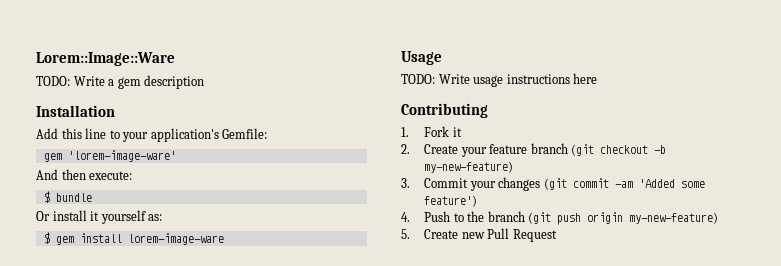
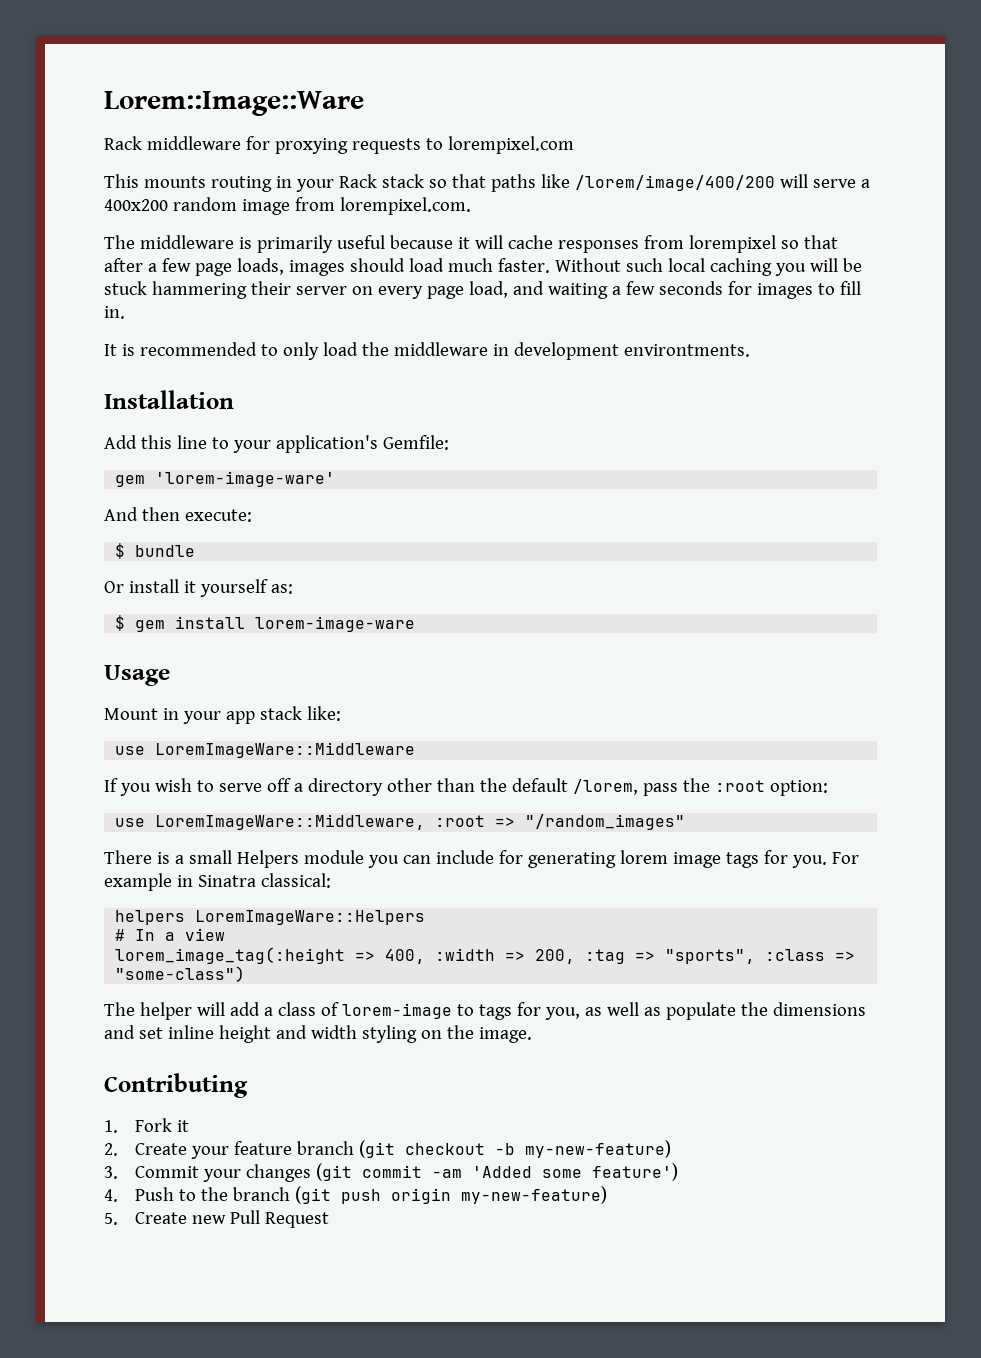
- TODO: Write a gem description
+ Rack middleware for proxying requests to lorempixel.com
+ This mounts routing in your Rack stack so that paths like /lorem/image/400/200 will serve a 400x200 random image from lorempixel.com.
+ The middleware is primarily useful because it will cache responses from lorempixel so that after a few page loads, images should load much faster. Without such local caching you will be stuck hammering their server on every page load, and waiting a few seconds for images to fill in.
+ It is recommended to only load the middleware in development environtments.
- TODO: Write usage instructions here
+ Mount in your app stack like:
+ use LoremImageWare::Middleware
+ If you wish to serve off a directory other than the default /lorem, pass the :root option:
+ use LoremImageWare::Middleware, :root => "/random_images"
+ There is a small Helpers module you can include for generating lorem image tags for you. For example in Sinatra classical:
+ helpers LoremImageWare::Helpers
+ # In a view
+ lorem_image_tag(:height => 400, :width => 200, :tag => "sports", :class => "some-class")
+ The helper will add a class of lorem-image to tags for you, as well as populate the dimensions and set inline height and width styling on the image.

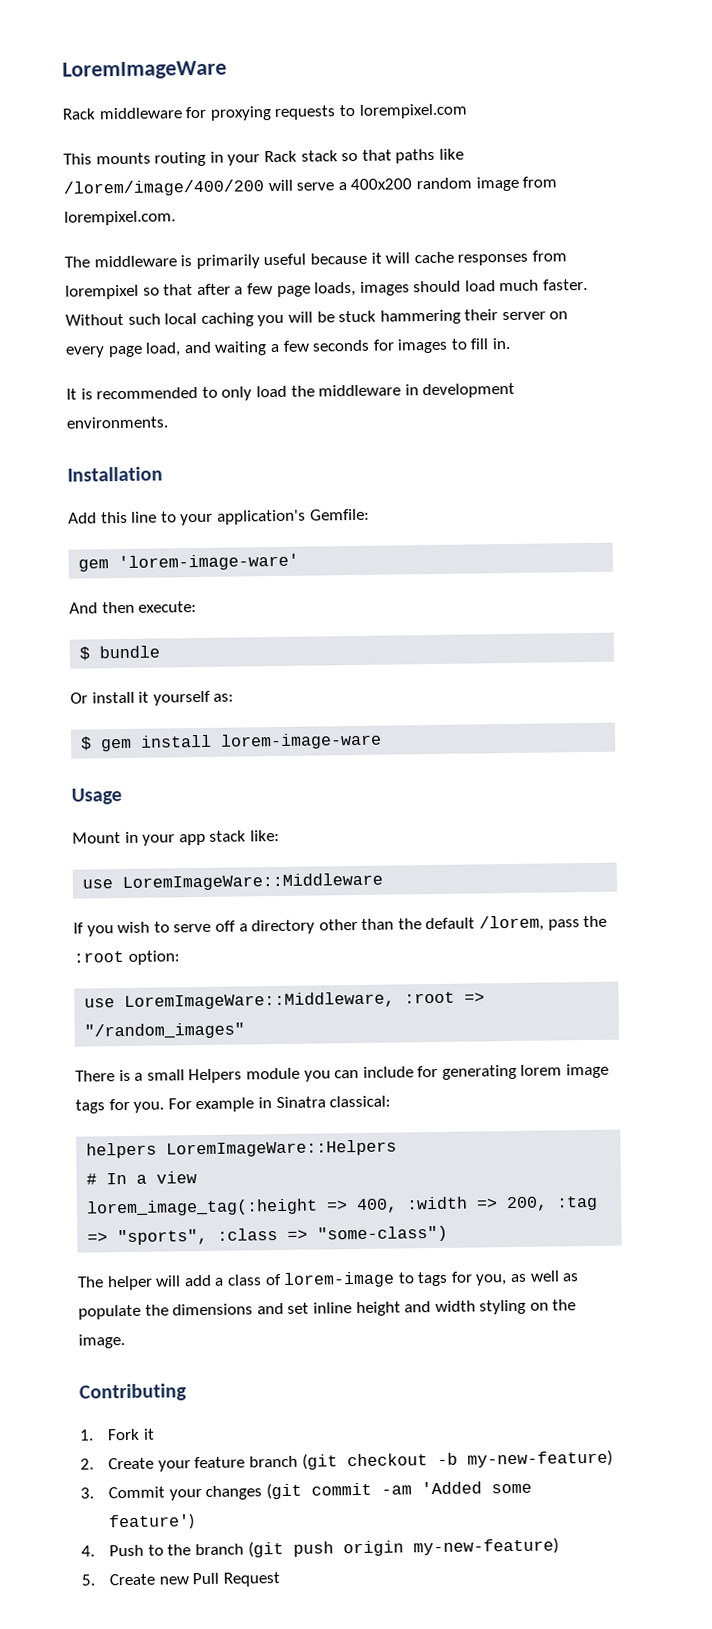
- Lorem::Image::Ware
+ LoremImageWare
- It is recommended to only load the middleware in development environtments.
+ It is recommended to only load the middleware in development environments.

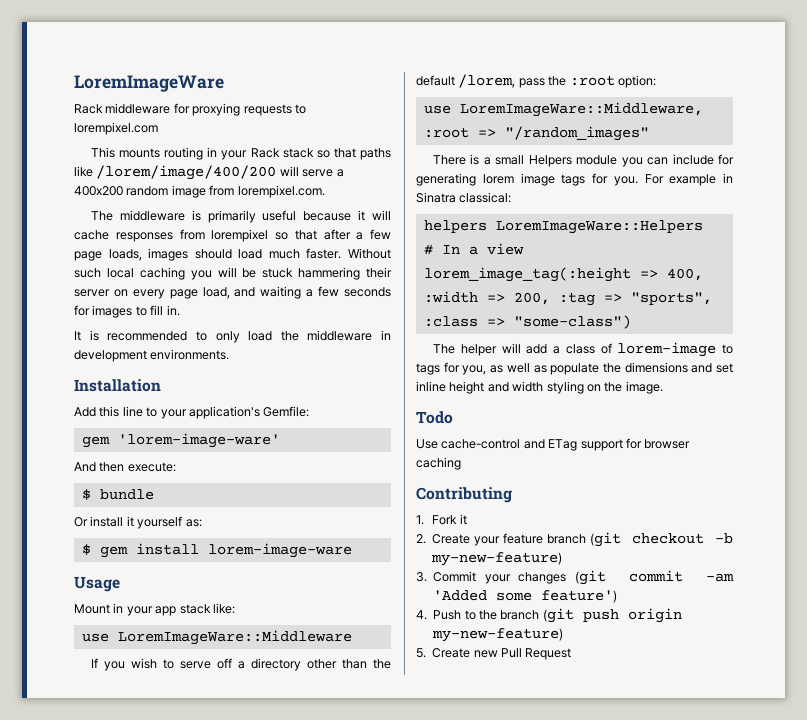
+ Todo
+ Use cache-control and ETag support for browser caching

